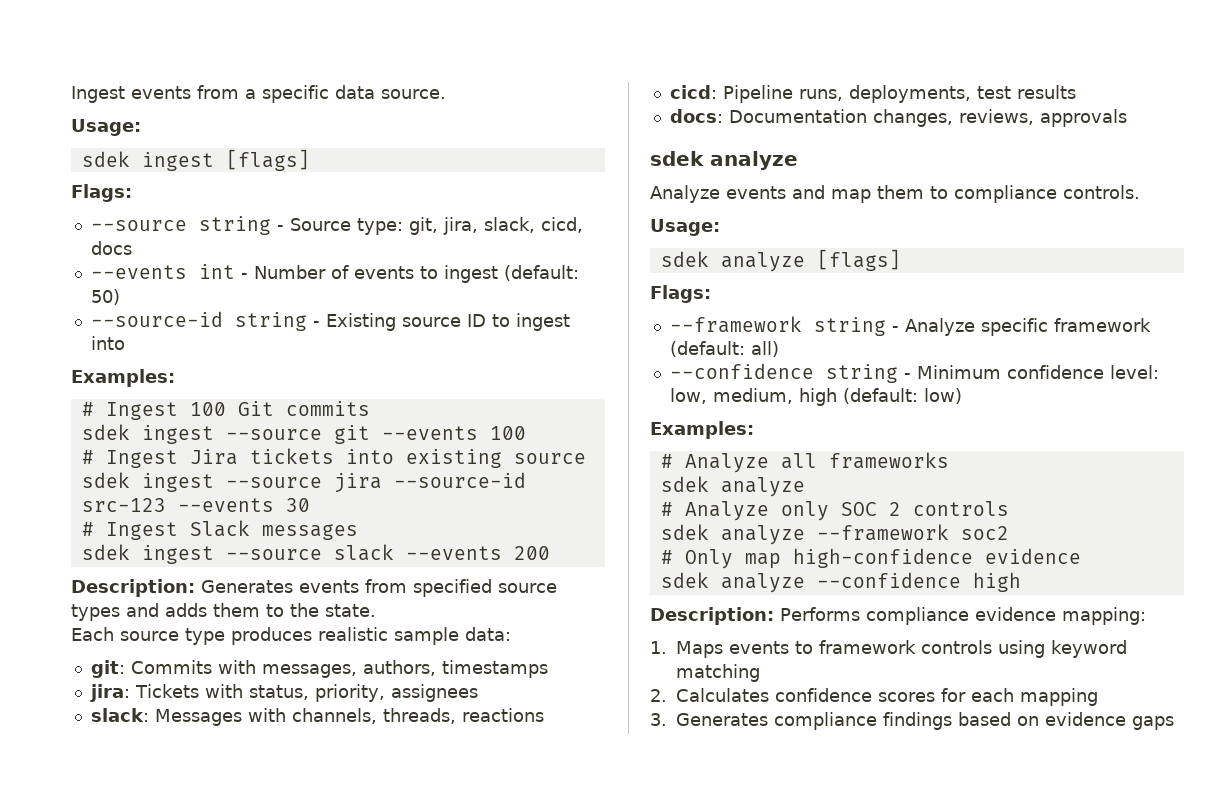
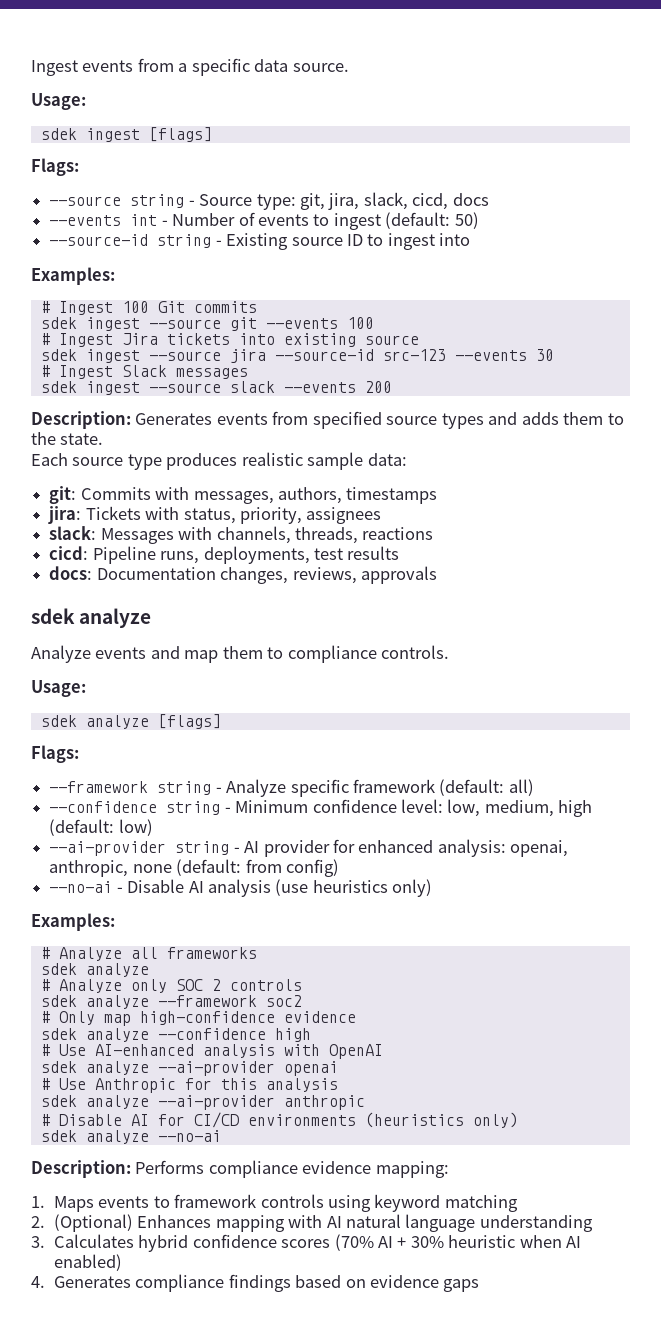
+ --ai-provider string - AI provider for enhanced analysis: openai, anthropic, none (default: from config)
+ --no-ai - Disable AI analysis (use heuristics only)
+ # Use AI-enhanced analysis with OpenAI
+ sdek analyze --ai-provider openai
+ # Use Anthropic for this analysis
+ sdek analyze --ai-provider anthropic
+ # Disable AI for CI/CD environments (heuristics only)
+ sdek analyze --no-ai
- 2. Calculates confidence scores for each mapping
- 3. Generates compliance findings based on evidence gaps
+ 2. (Optional) Enhances mapping with AI natural language understanding
+ 3. Calculates hybrid confidence scores (70% AI + 30% heuristic when AI enabled)
+ 4. Generates compliance findings based on evidence gaps

